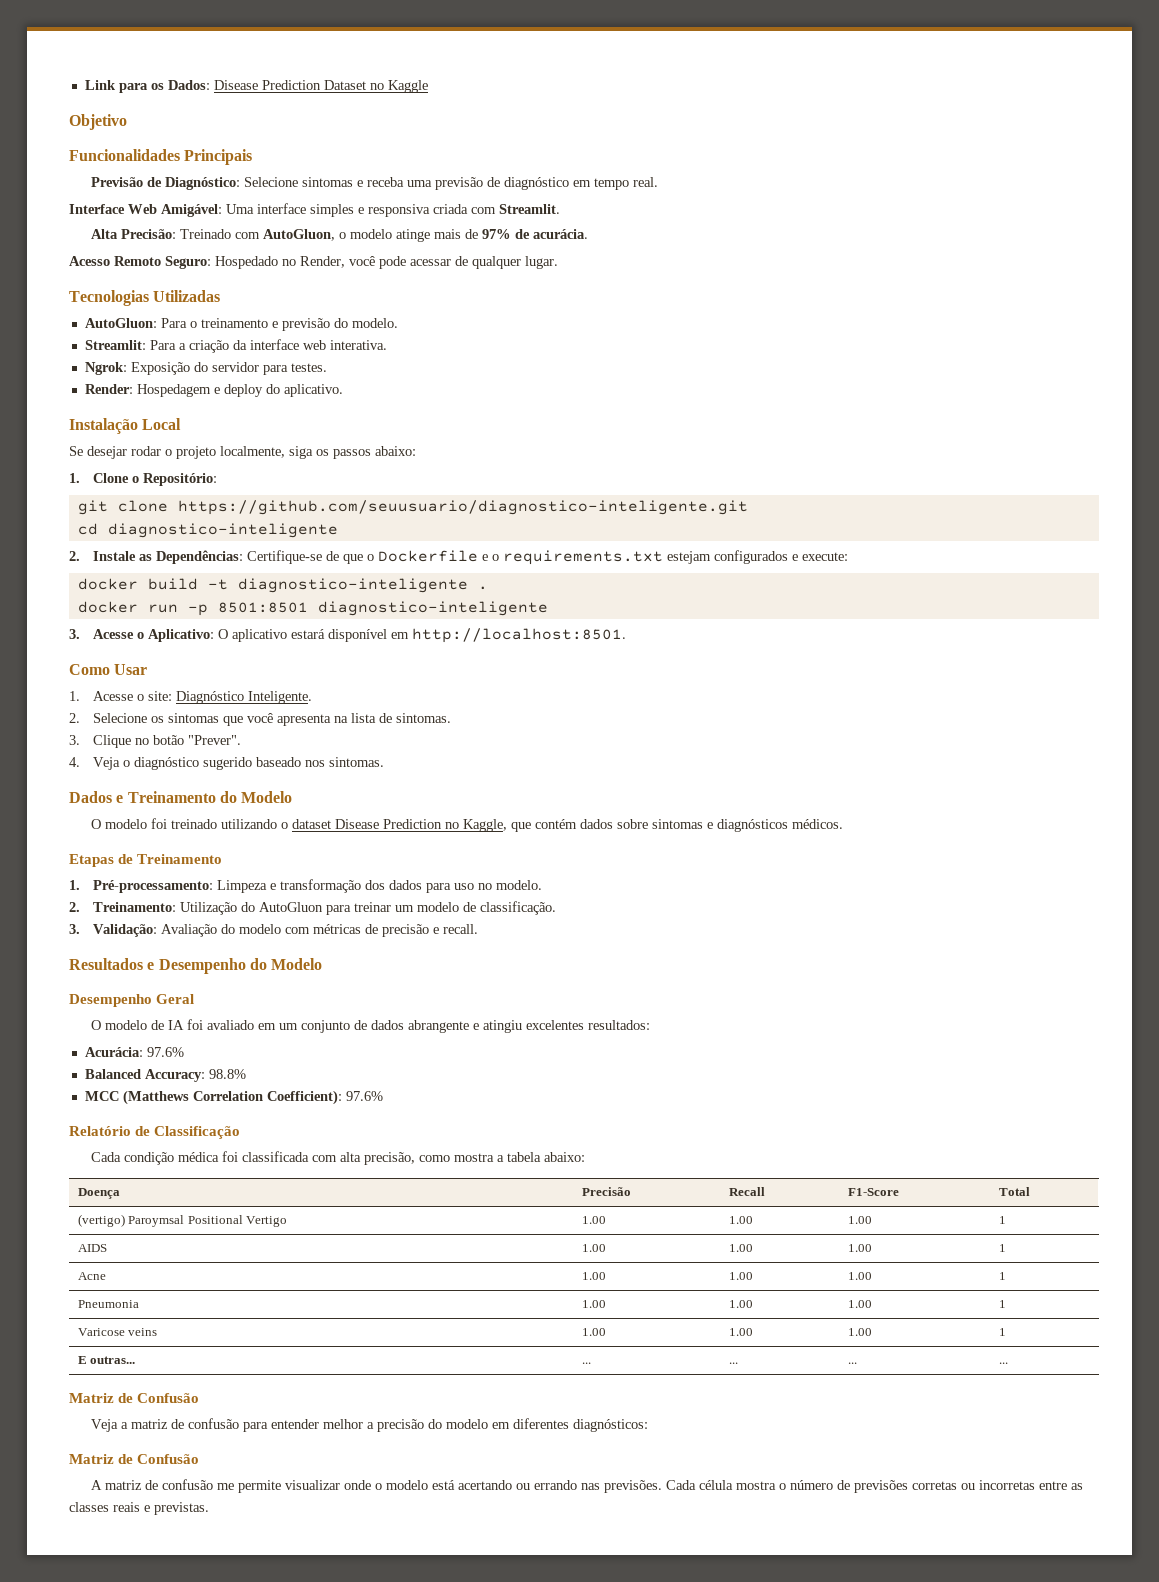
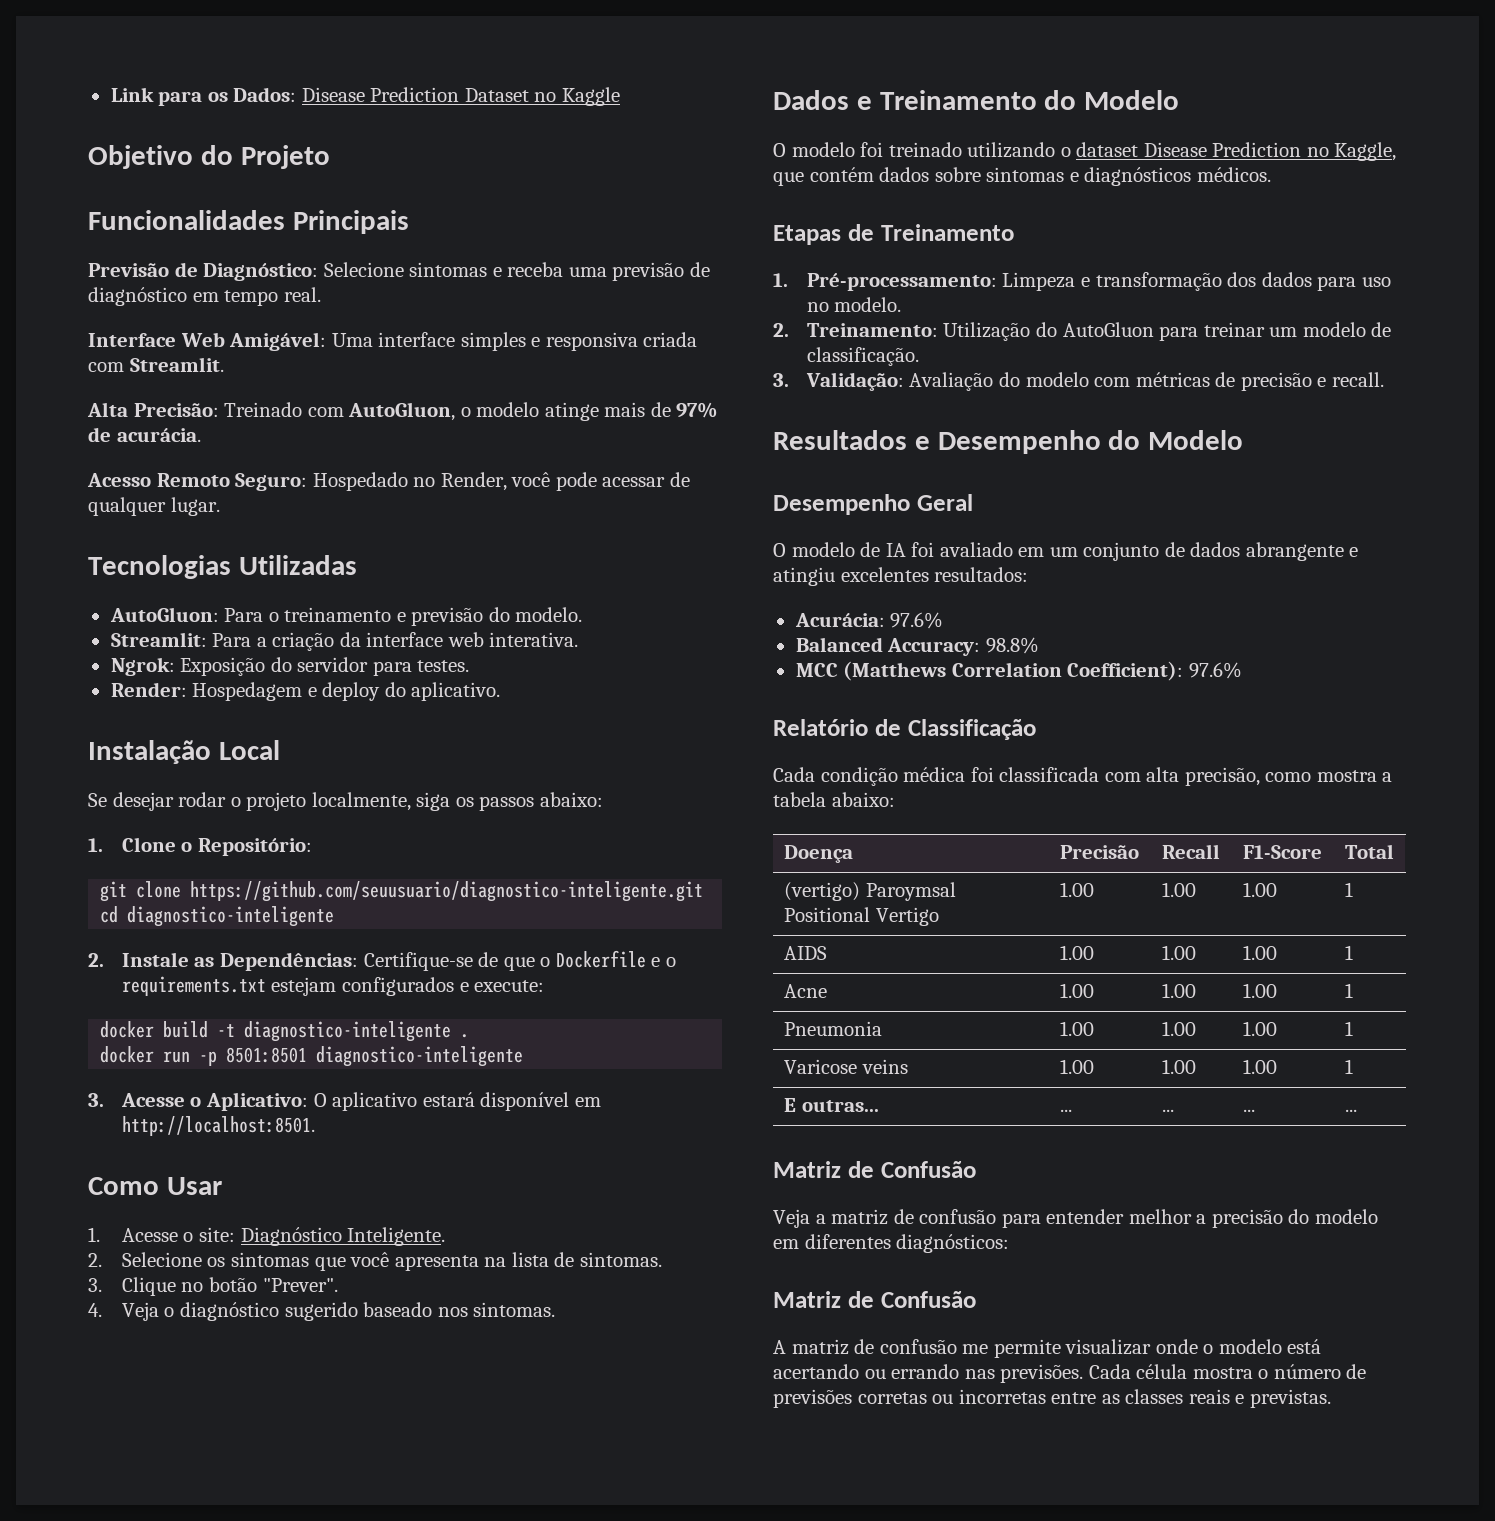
- Objetivo
+ Objetivo do Projeto

